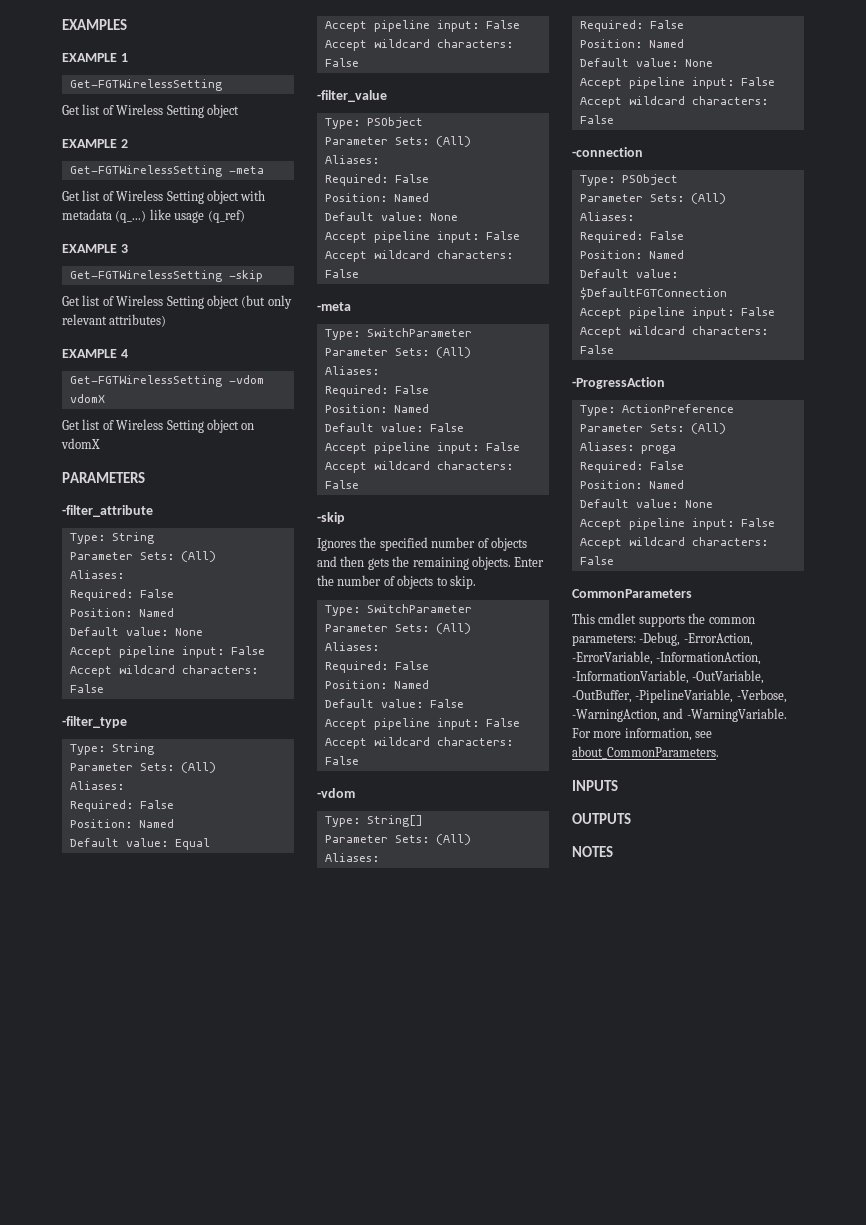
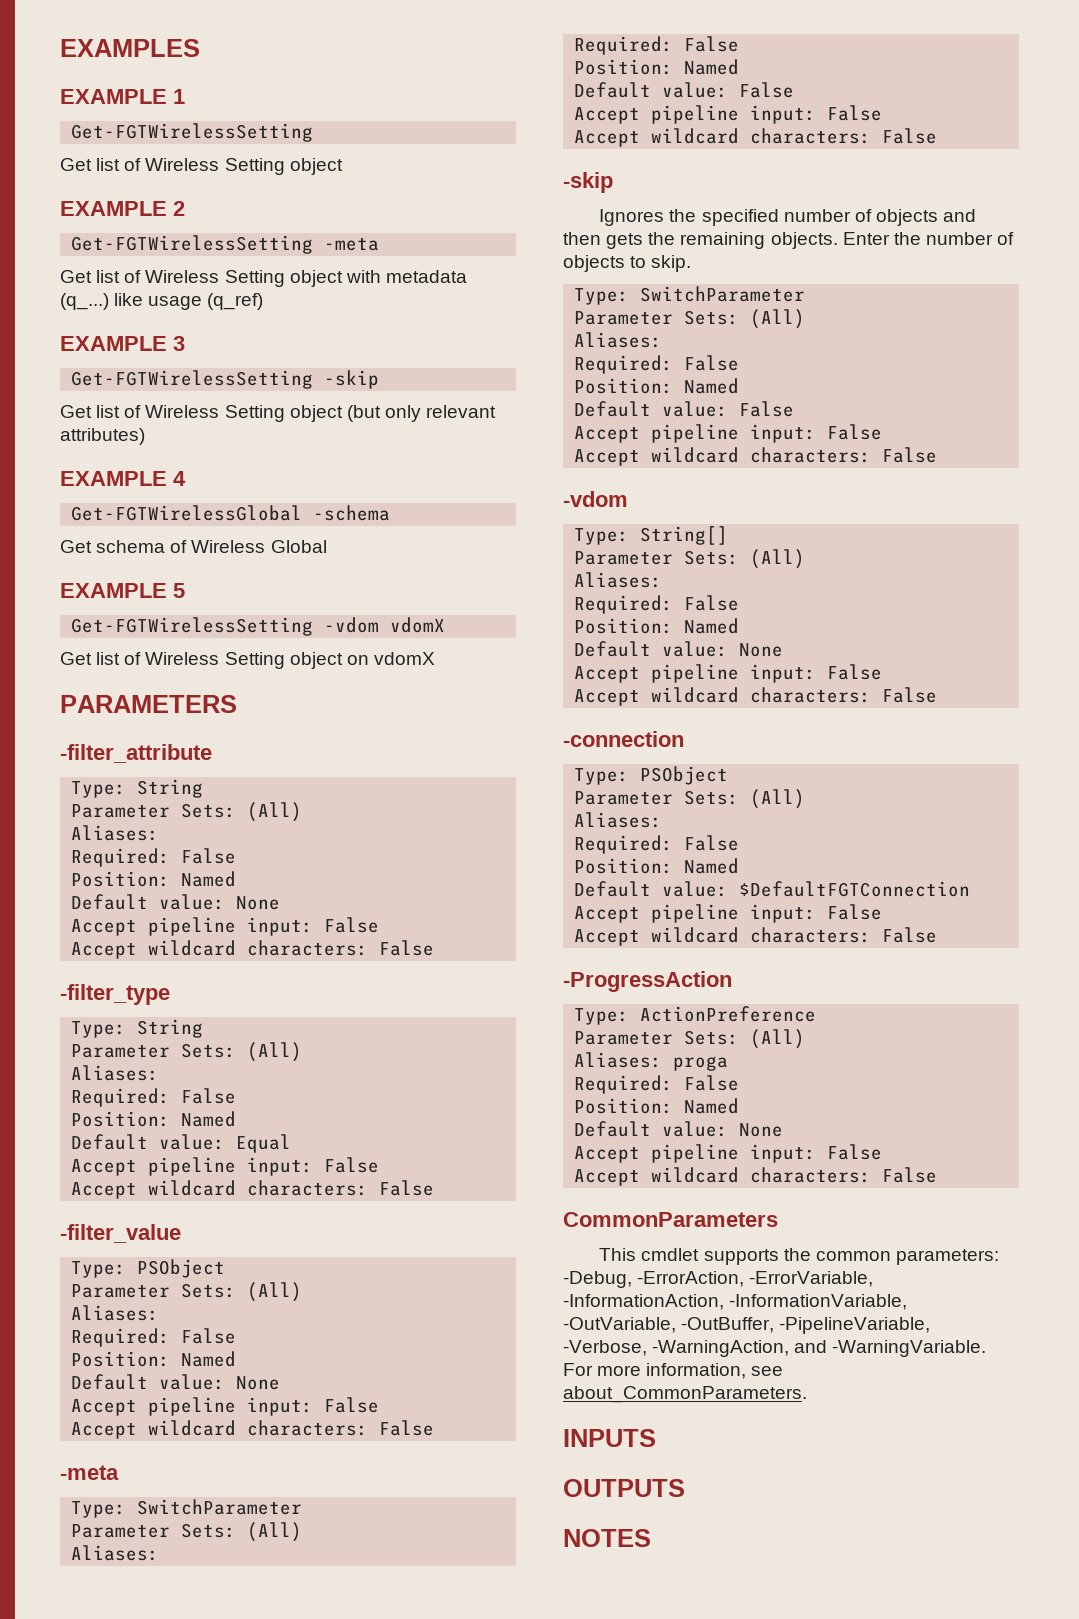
+ Get-FGTWirelessGlobal -schema
+ Get schema of Wireless Global
+ EXAMPLE 5

